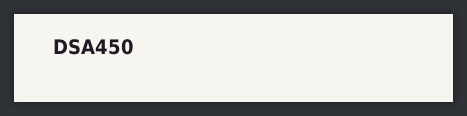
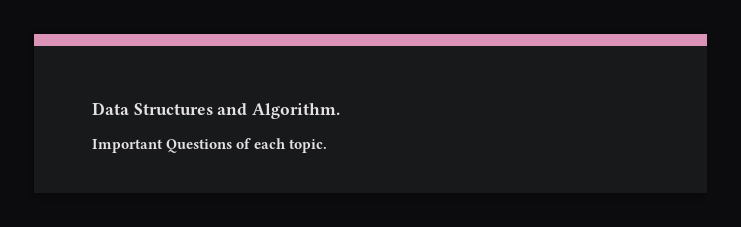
- DSA450
+ Data Structures and Algorithm.
+ Important Questions of each topic.

